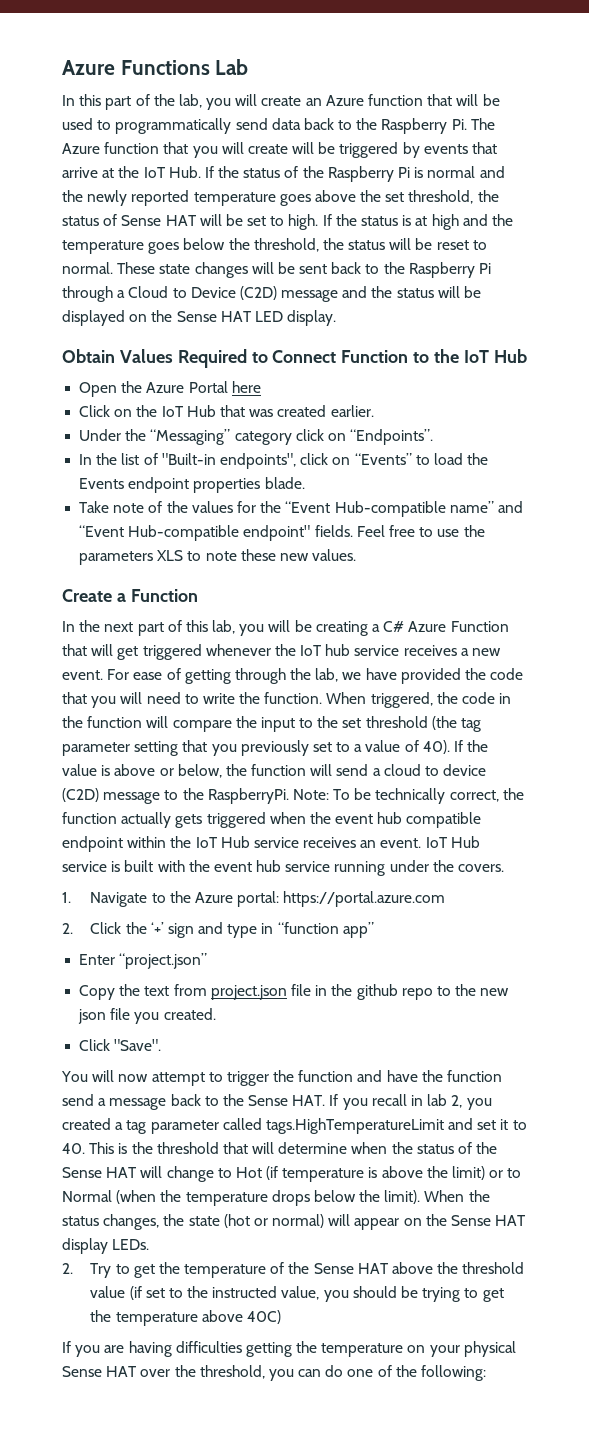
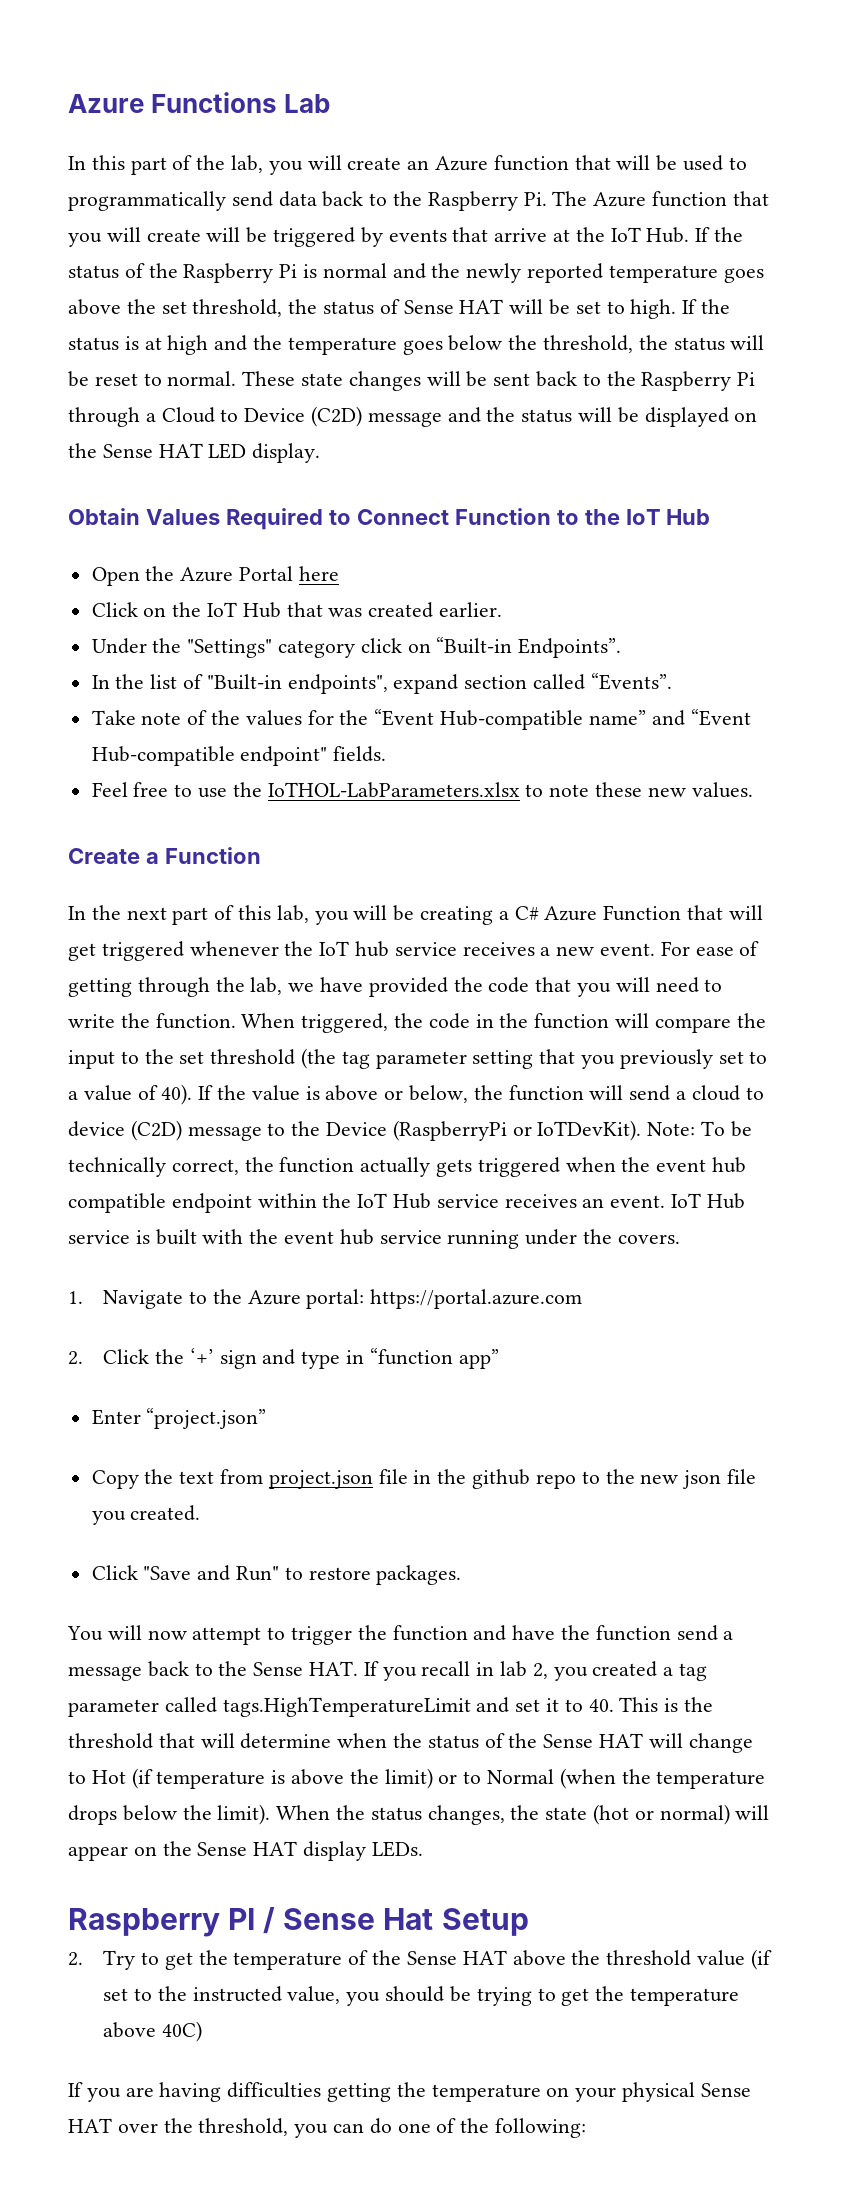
- Under the “Messaging” category click on “Endpoints”.
+ Under the "Settings" category click on “Built-in Endpoints”.
- In the list of "Built-in endpoints", click on “Events” to load the Events endpoint properties blade.
+ In the list of "Built-in endpoints", expand section called “Events”.
- Take note of the values for the “Event Hub-compatible name” and “Event Hub-compatible endpoint" fields. Feel free to use the parameters XLS to note these new values.
+ Take note of the values for the “Event Hub-compatible name” and “Event Hub-compatible endpoint" fields.
+ Feel free to use the IoTHOL-LabParameters.xlsx to note these new values.
- If the value is above or below, the function will send a cloud to device (C2D) message to the RaspberryPi.
+ If the value is above or below, the function will send a cloud to device (C2D) message to the Device (RaspberryPi or IoTDevKit).
- Click "Save".
+ Click "Save and Run" to restore packages.
+ Raspberry PI / Sense Hat Setup

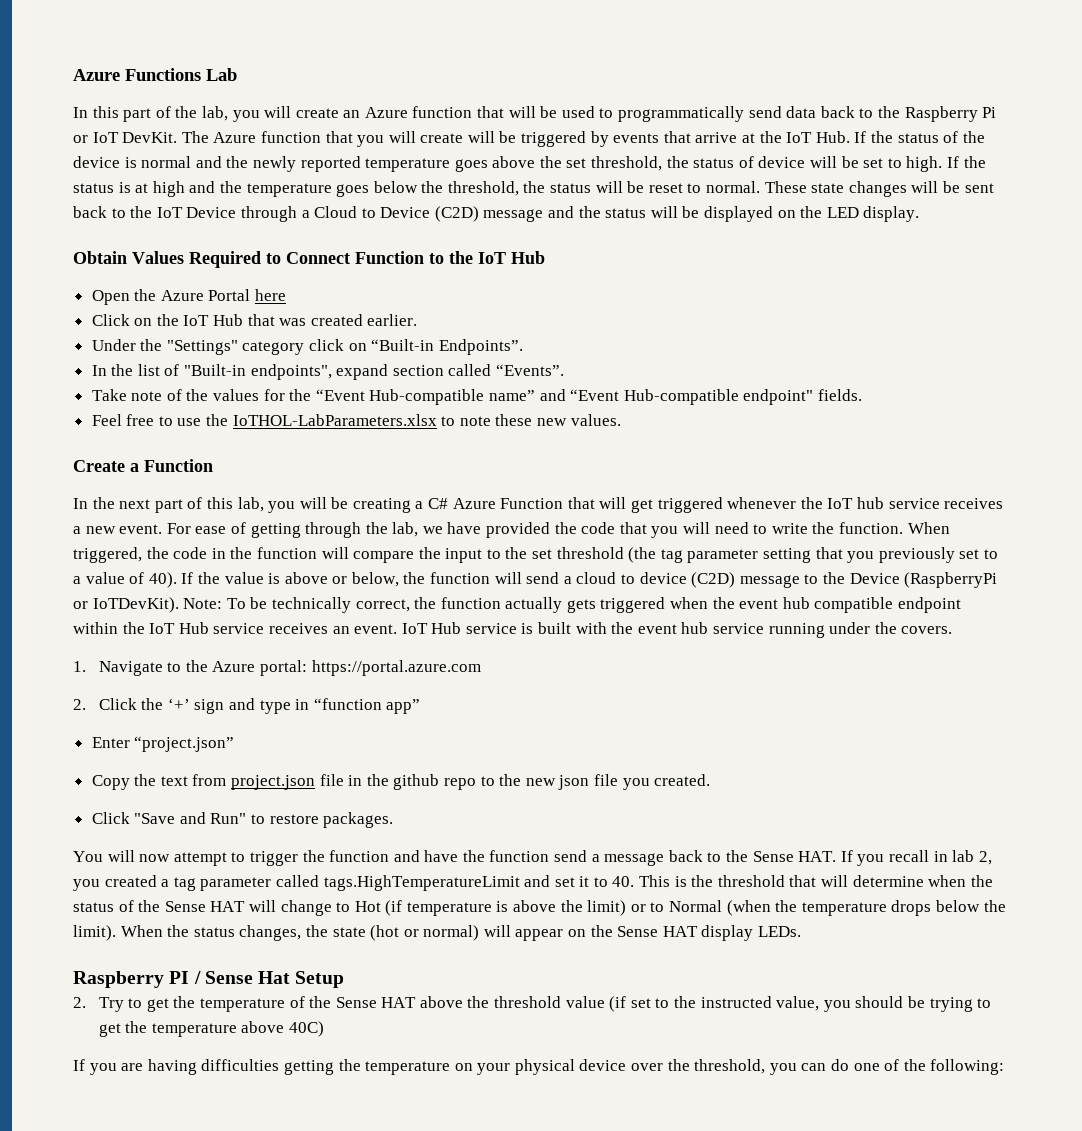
- In this part of the lab, you will create an Azure function that will be used to programmatically send data back to the Raspberry Pi. The Azure function that you will create will be triggered by events that arrive at the IoT Hub. If the status of the Raspberry Pi is normal and the newly reported temperature goes above the set threshold, the status of Sense HAT will be set to high.
+ In this part of the lab, you will create an Azure function that will be used to programmatically send data back to the Raspberry Pi or IoT DevKit. The Azure function that you will create will be triggered by events that arrive at the IoT Hub. If the status of the device is normal and the newly reported temperature goes above the set threshold, the status of device will be set to high.
- These state changes will be sent back to the Raspberry Pi through a Cloud to Device (C2D) message and the status will be displayed on the Sense HAT LED display.
+ These state changes will be sent back to the IoT Device through a Cloud to Device (C2D) message and the status will be displayed on the LED display.
- If you are having difficulties getting the temperature on your physical Sense HAT over the threshold, you can do one of the following:
+ If you are having difficulties getting the temperature on your physical device over the threshold, you can do one of the following:

